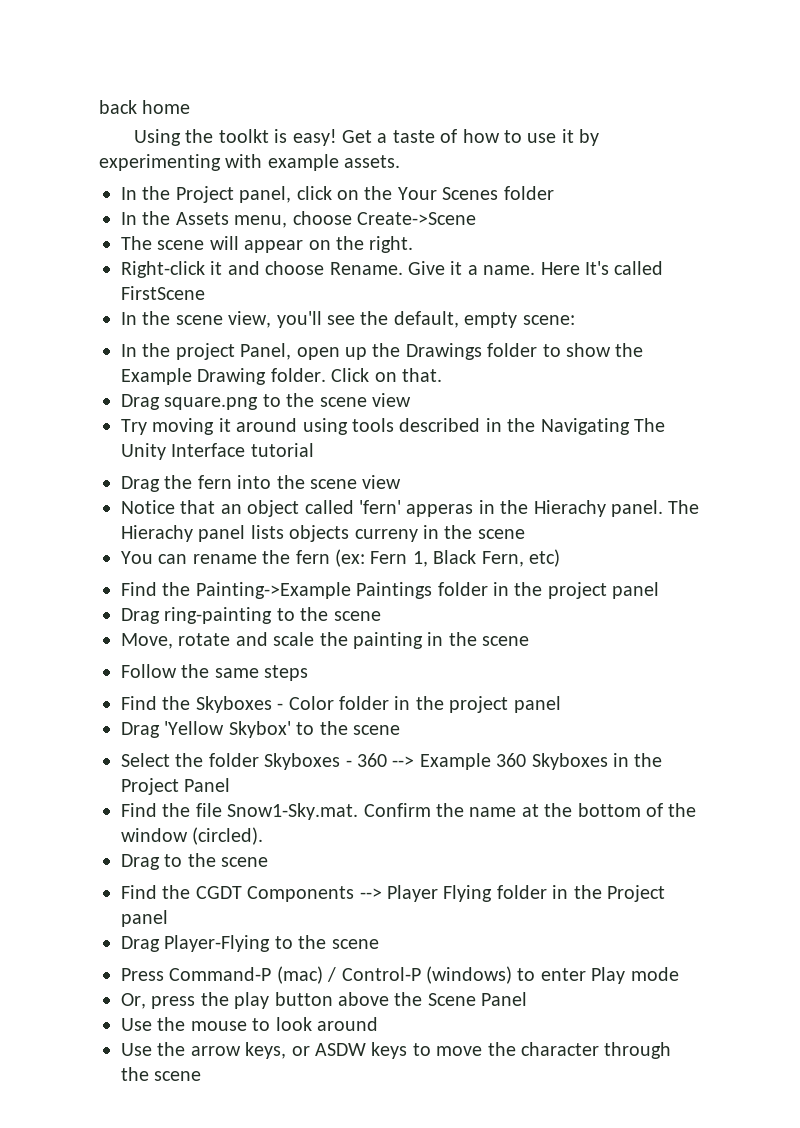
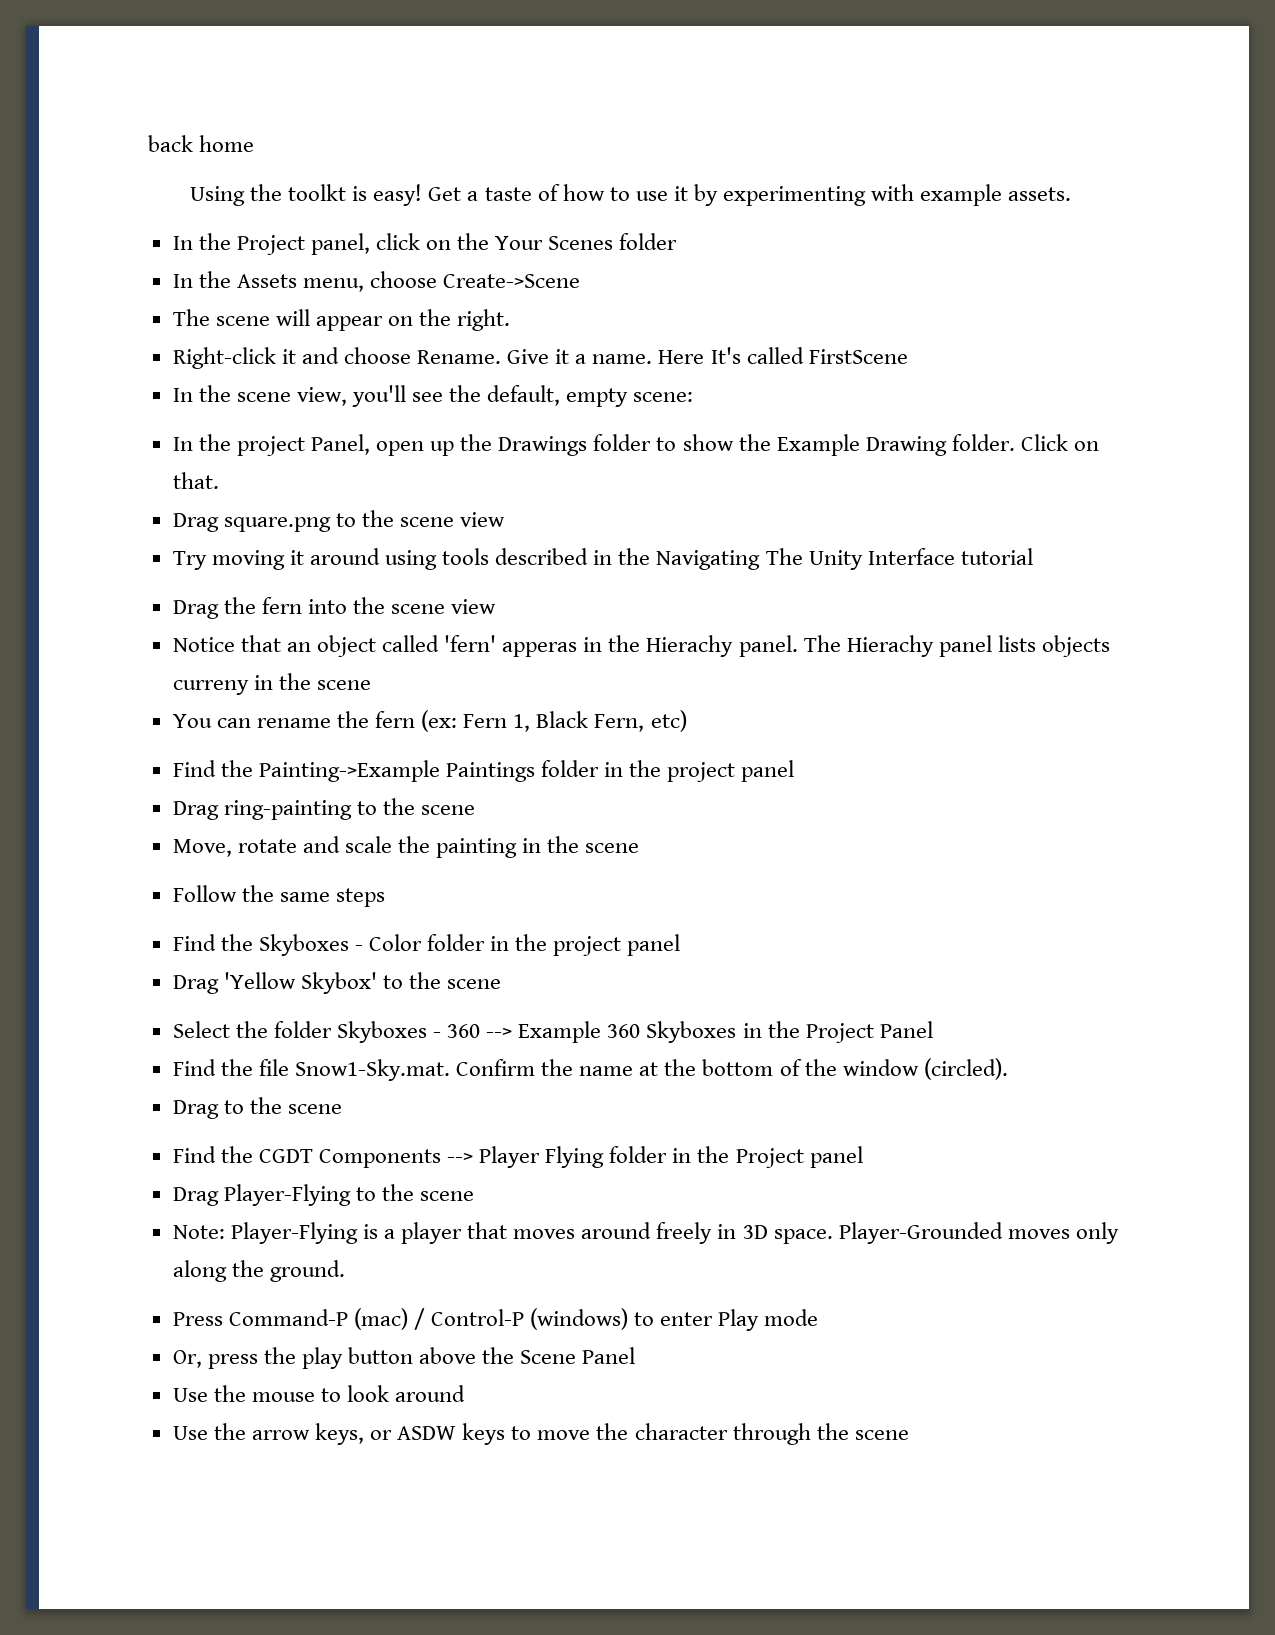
+ Note: Player-Flying is a player that moves around freely in 3D space. Player-Grounded moves only along the ground.

